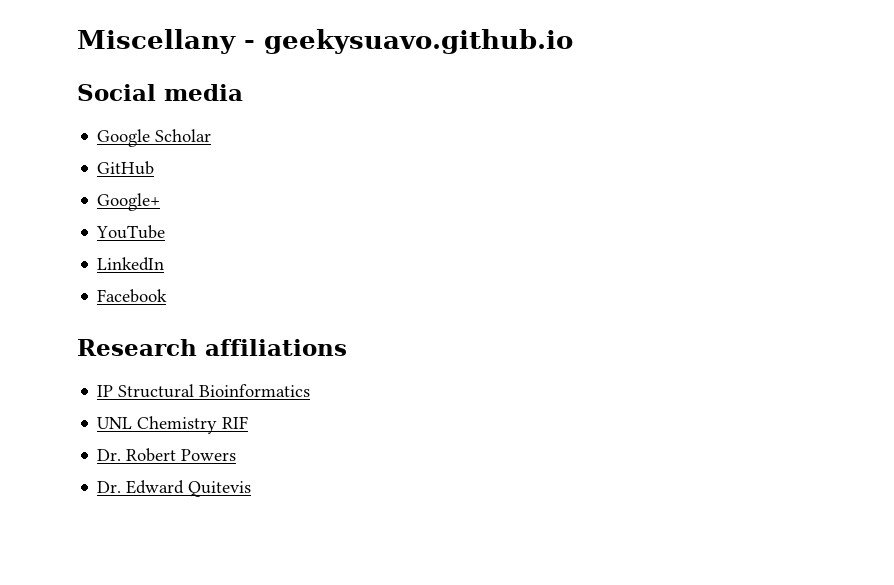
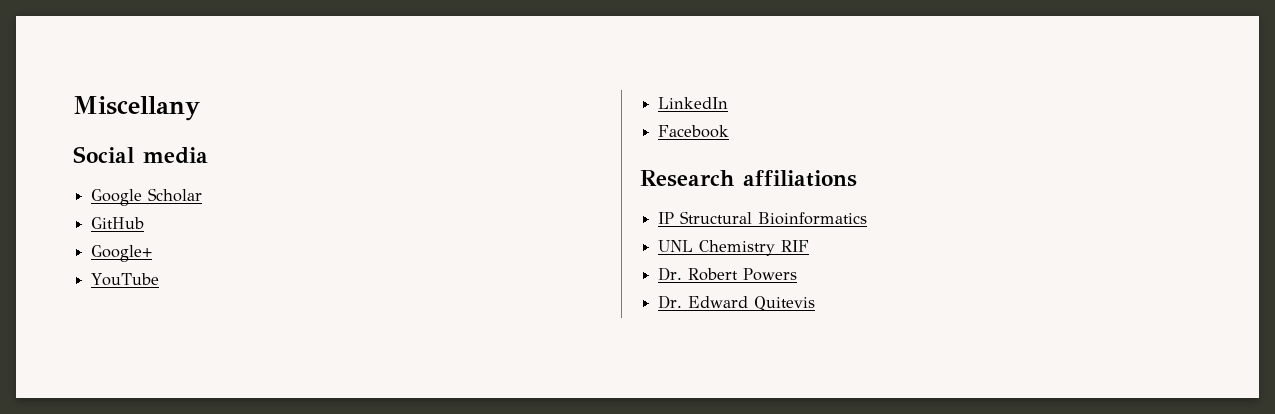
- Miscellany - geekysuavo.github.io
+ Miscellany

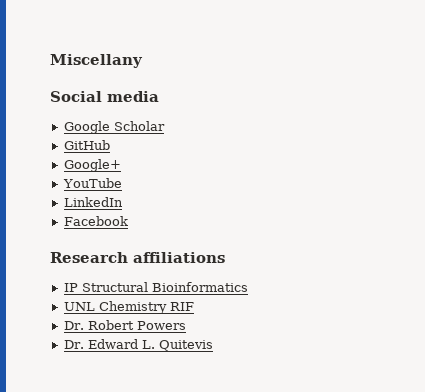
- Dr. Edward Quitevis
+ Dr. Edward L. Quitevis

